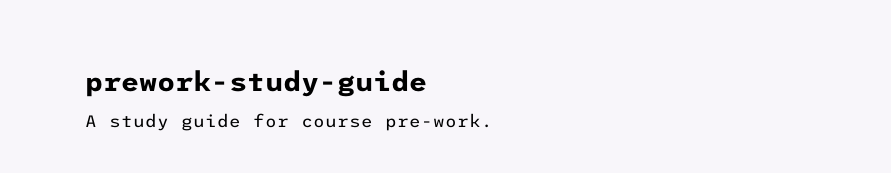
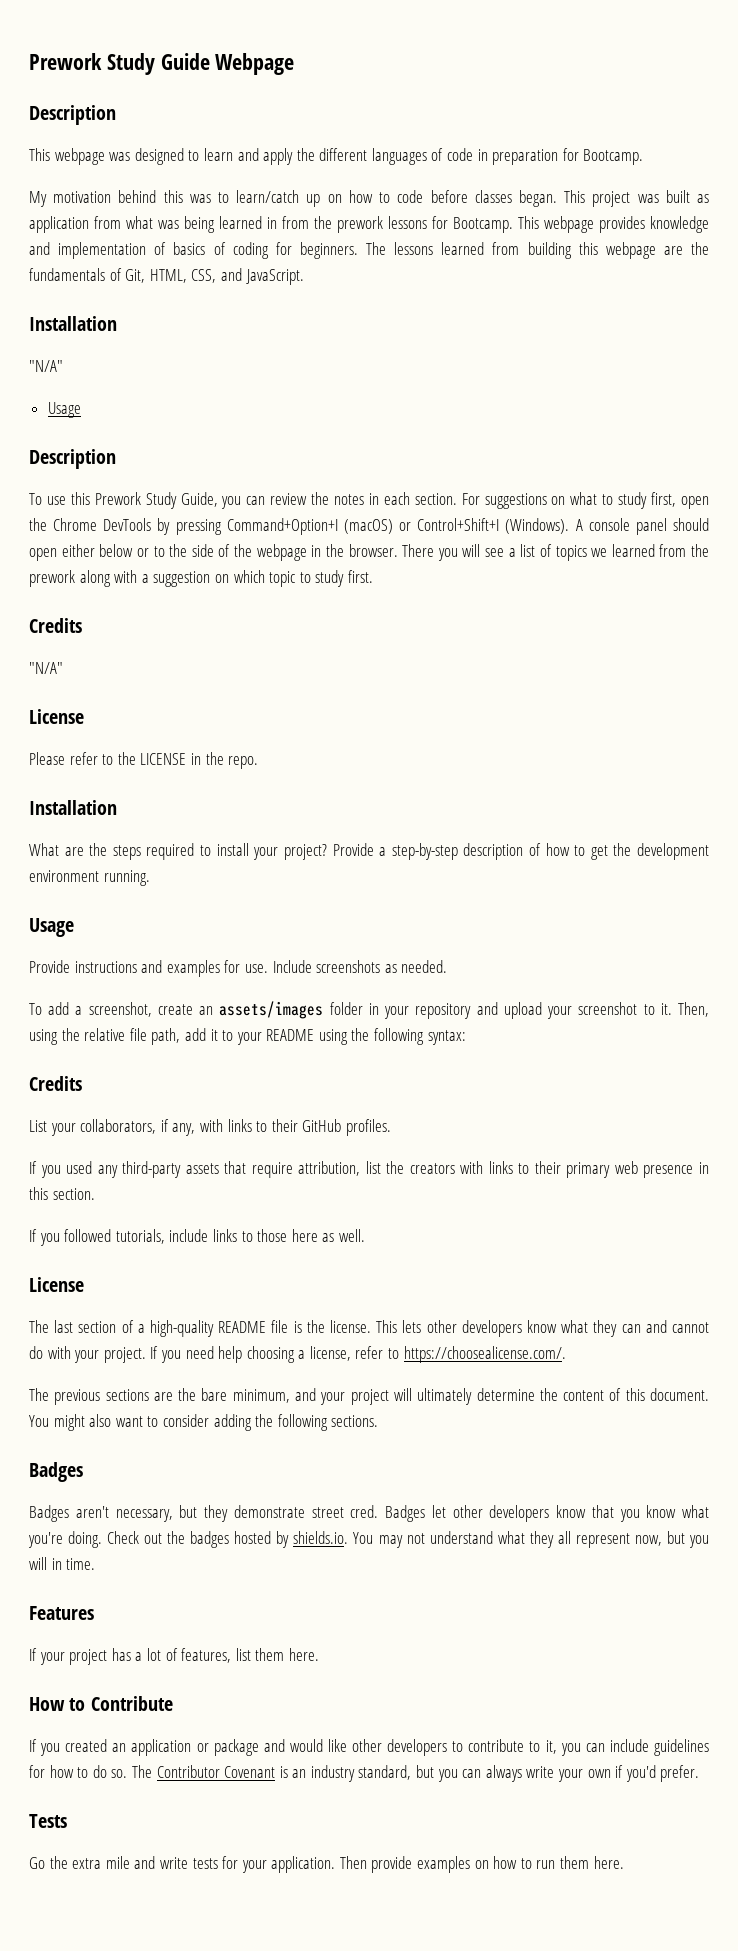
- prework-study-guide
- A study guide for course pre-work.
+ Prework Study Guide Webpage
+ Description
+ This webpage was designed to learn and apply the different languages of code in preparation for Bootcamp.
+ My motivation behind this was to learn/catch up on how to code before classes began. This project was built as application from what was being learned in from the prework lessons for Bootcamp. This webpage provides knowledge and implementation of basics of coding for beginners. The lessons learned from building this webpage are the fundamentals of Git, HTML, CSS, and JavaScript.
+ Installation
+ "N/A"
+ Usage
+ Description
+ To use this Prework Study Guide, you can review the notes in each section. For suggestions on what to study first, open the Chrome DevTools by pressing Command+Option+I (macOS) or Control+Shift+I (Windows). A console panel should open either below or to the side of the webpage in the browser. There you will see a list of topics we learned from the prework along with a suggestion on which topic to study first.
+ Credits
+ "N/A"
+ License
+ Please refer to the LICENSE in the repo.
+ Installation
+ What are the steps required to install your project? Provide a step-by-step description of how to get the development environment running.
+ Usage
+ Provide instructions and examples for use. Include screenshots as needed.
+ To add a screenshot, create an assets/images folder in your repository and upload your screenshot to it. Then, using the relative file path, add it to your README using the following syntax:
+ Credits
+ List your collaborators, if any, with links to their GitHub profiles.
+ If you used any third-party assets that require attribution, list the creators with links to their primary web presence in this section.
+ If you followed tutorials, include links to those here as well.
+ License
+ The last section of a high-quality README file is the license. This lets other developers know what they can and cannot do with your project. If you need help choosing a license, refer to https://choosealicense.com/.
+ The previous sections are the bare minimum, and your project will ultimately determine the content of this document. You might also want to consider adding the following sections.
+ Badges
+ Badges aren't necessary, but they demonstrate street cred. Badges let other developers know that you know what you're doing. Check out the badges hosted by shields.io. You may not understand what they all represent now, but you will in time.
+ Features
+ If your project has a lot of features, list them here.
+ How to Contribute
+ If you created an application or package and would like other developers to contribute to it, you can include guidelines for how to do so. The Contributor Covenant is an industry standard, but you can always write your own if you'd prefer.
+ Tests
+ Go the extra mile and write tests for your application. Then provide examples on how to run them here.

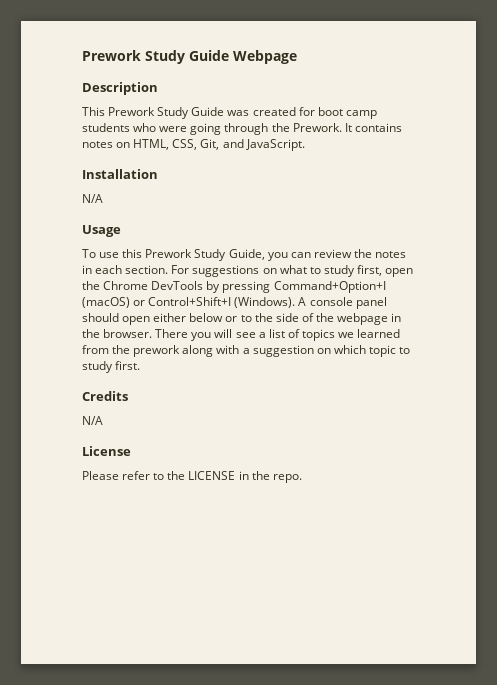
- This webpage was designed to learn and apply the different languages of code in preparation for Bootcamp.
- My motivation behind this was to learn/catch up on how to code before classes began. This project was built as application from what was being learned in from the prework lessons for Bootcamp. This webpage provides knowledge and implementation of basics of coding for beginners. The lessons learned from building this webpage are the fundamentals of Git, HTML, CSS, and JavaScript.
+ This Prework Study Guide was created for boot camp students who were going through the Prework. It contains notes on HTML, CSS, Git, and JavaScript.
  Installation
- "N/A"
+ N/A
  Usage
- Description
  There you will see a list of topics we learned from the prework along with a suggestion on which topic to study first.
  Credits
- "N/A"
+ N/A
  Please refer to the LICENSE in the repo.
- Installation
- What are the steps required to install your project? Provide a step-by-step description of how to get the development environment running.
- Usage
- Provide instructions and examples for use. Include screenshots as needed.
- To add a screenshot, create an assets/images folder in your repository and upload your screenshot to it. Then, using the relative file path, add it to your README using the following syntax:
- Credits
- List your collaborators, if any, with links to their GitHub profiles.
- If you used any third-party assets that require attribution, list the creators with links to their primary web presence in this section.
- If you followed tutorials, include links to those here as well.
- License
- The last section of a high-quality README file is the license. This lets other developers know what they can and cannot do with your project. If you need help choosing a license, refer to https://choosealicense.com/.
- The previous sections are the bare minimum, and your project will ultimately determine the content of this document. You might also want to consider adding the following sections.
- Badges
- Badges aren't necessary, but they demonstrate street cred. Badges let other developers know that you know what you're doing. Check out the badges hosted by shields.io. You may not understand what they all represent now, but you will in time.
- Features
- If your project has a lot of features, list them here.
- How to Contribute
- If you created an application or package and would like other developers to contribute to it, you can include guidelines for how to do so. The Contributor Covenant is an industry standard, but you can always write your own if you'd prefer.
- Tests
- Go the extra mile and write tests for your application. Then provide examples on how to run them here.

